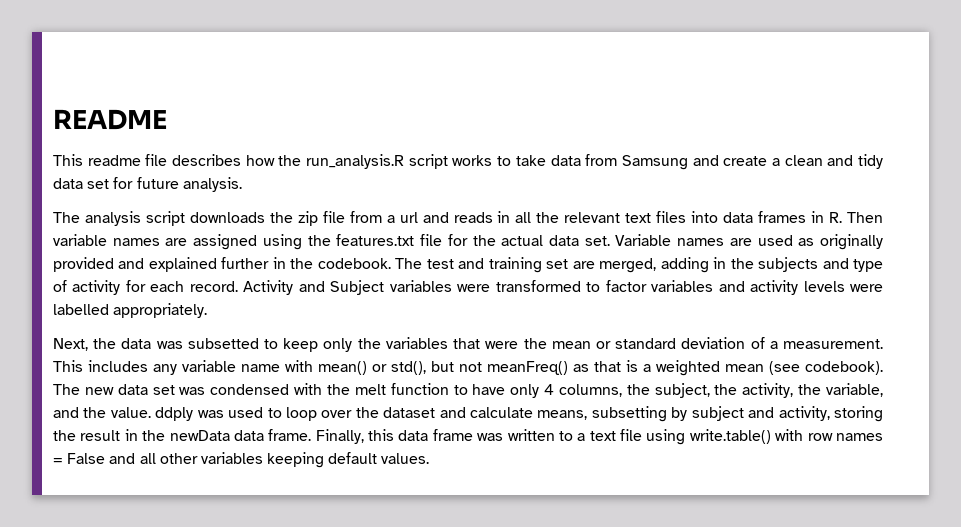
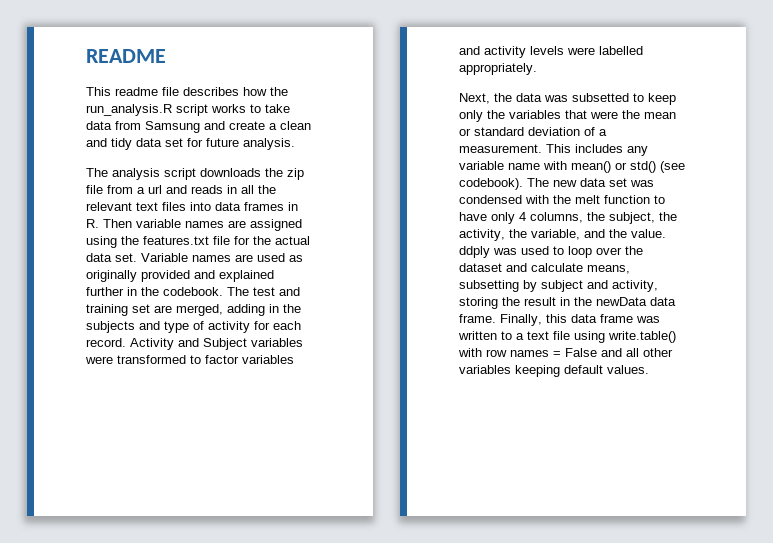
- This includes any variable name with mean() or std(), but not meanFreq() as that is a weighted mean (see codebook).
+ This includes any variable name with mean() or std() (see codebook).

